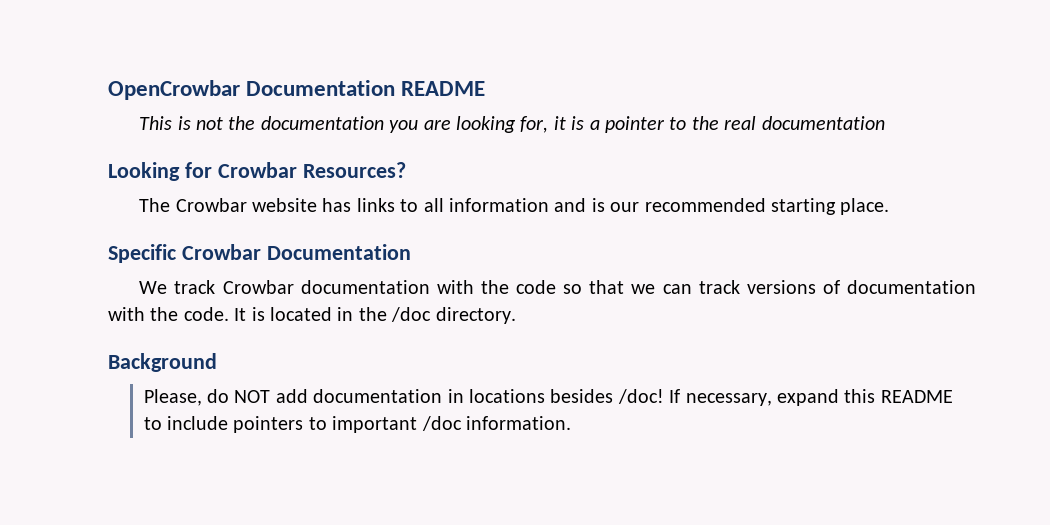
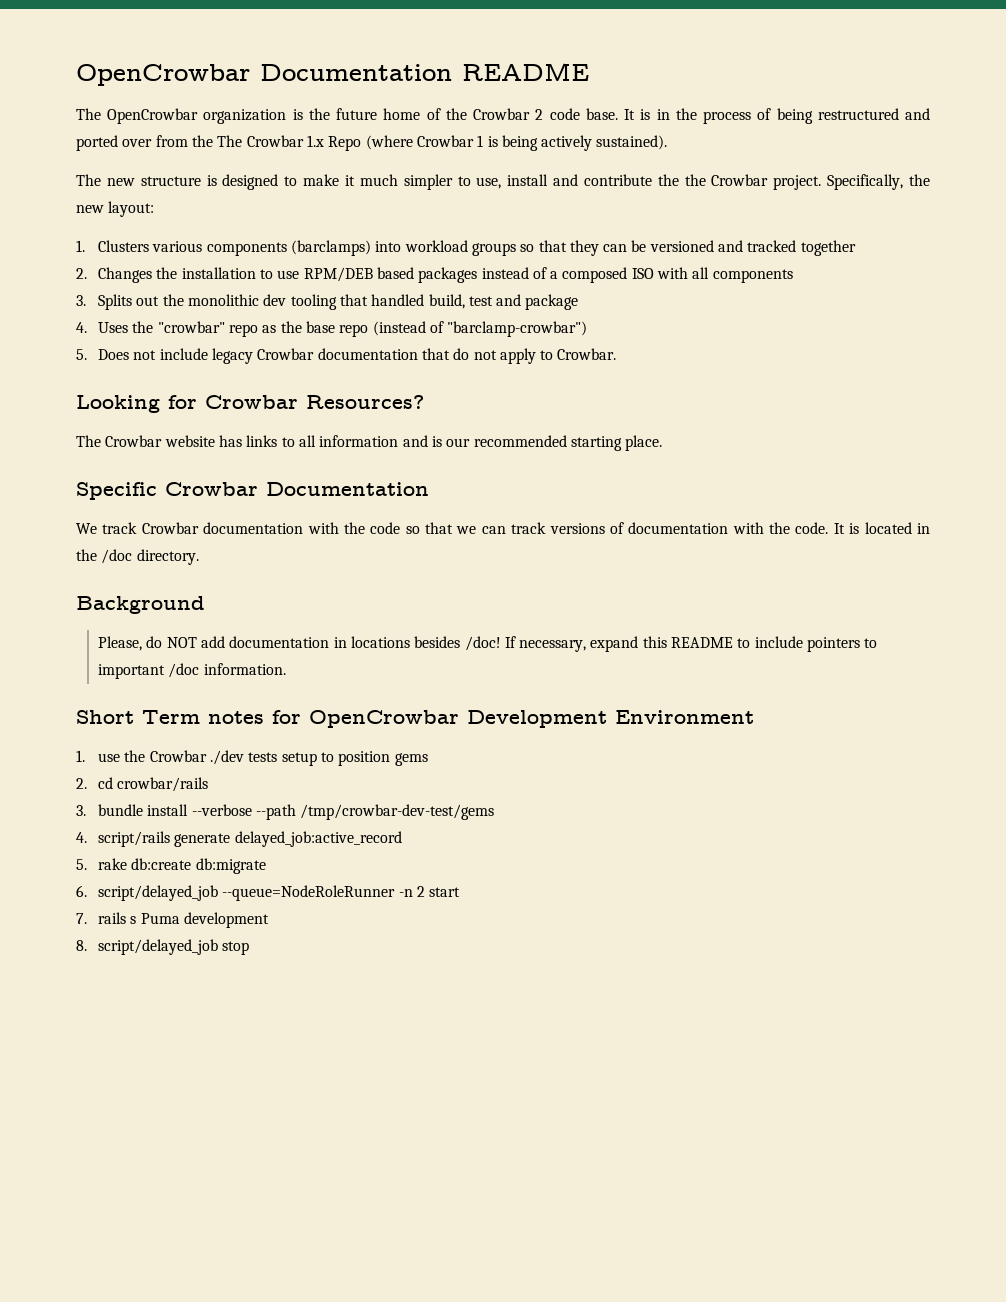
- This is not the documentation you are looking for, it is a pointer to the real documentation
+ The OpenCrowbar organization is the future home of the Crowbar 2 code base. It is in the process of being restructured and ported over from the The Crowbar 1.x Repo (where Crowbar 1 is being actively sustained).
+ The new structure is designed to make it much simpler to use, install and contribute the the Crowbar project. Specifically, the new layout:
+ 1. Clusters various components (barclamps) into workload groups so that they can be versioned and tracked together
+ 2. Changes the installation to use RPM/DEB based packages instead of a composed ISO with all components
+ 3. Splits out the monolithic dev tooling that handled build, test and package
+ 4. Uses the "crowbar" repo as the base repo (instead of "barclamp-crowbar")
+ 5. Does not include legacy Crowbar documentation that do not apply to Crowbar.
+ Short Term notes for OpenCrowbar Development Environment
+ 1. use the Crowbar ./dev tests setup to position gems
+ 2. cd crowbar/rails
+ 3. bundle install --verbose --path /tmp/crowbar-dev-test/gems
+ 4. script/rails generate delayed_job:active_record
+ 5. rake db:create db:migrate
+ 6. script/delayed_job --queue=NodeRoleRunner -n 2 start
+ 7. rails s Puma development
+ 8. script/delayed_job stop

